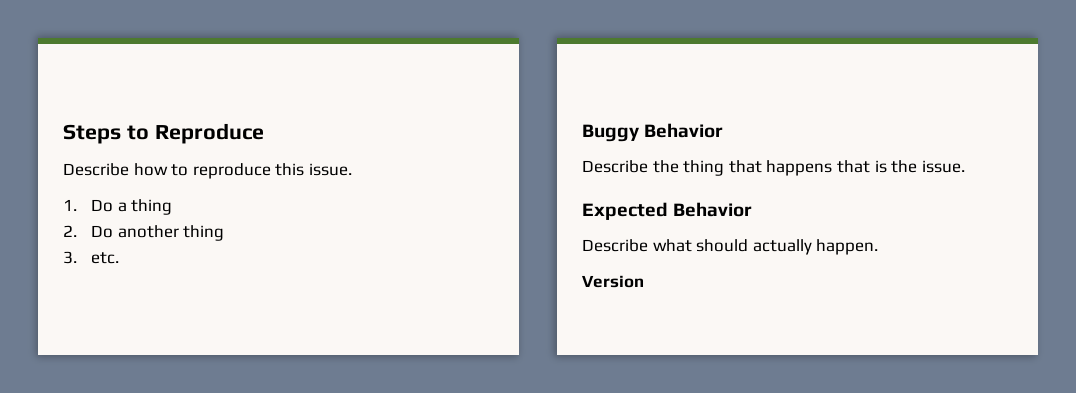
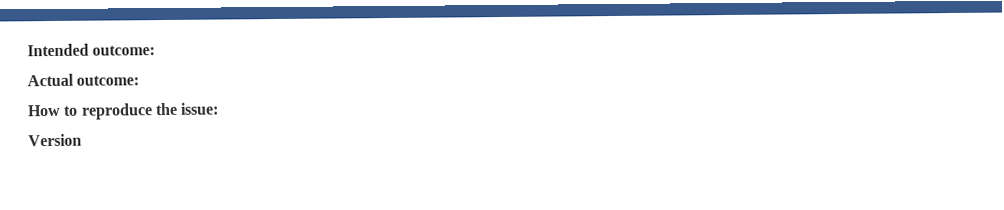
- Steps to Reproduce
- Describe how to reproduce this issue.
- 1. Do a thing
- 2. Do another thing
- 3. etc.
- Buggy Behavior
- Describe the thing that happens that is the issue.
- Expected Behavior
- Describe what should actually happen.
+ Intended outcome:
+ Actual outcome:
+ How to reproduce the issue:

